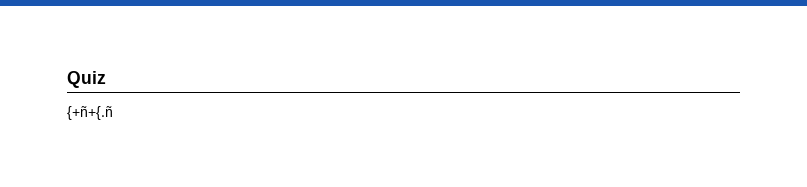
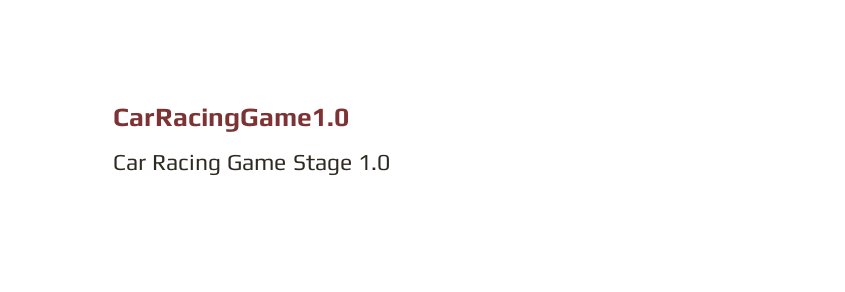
- Quiz
- {+ñ+{.ñ
+ CarRacingGame1.0
+ Car Racing Game Stage 1.0

